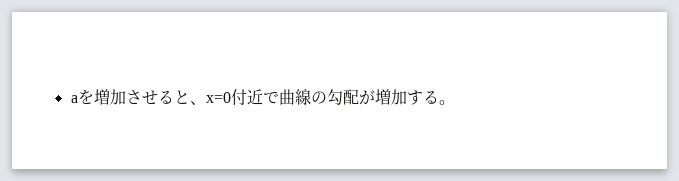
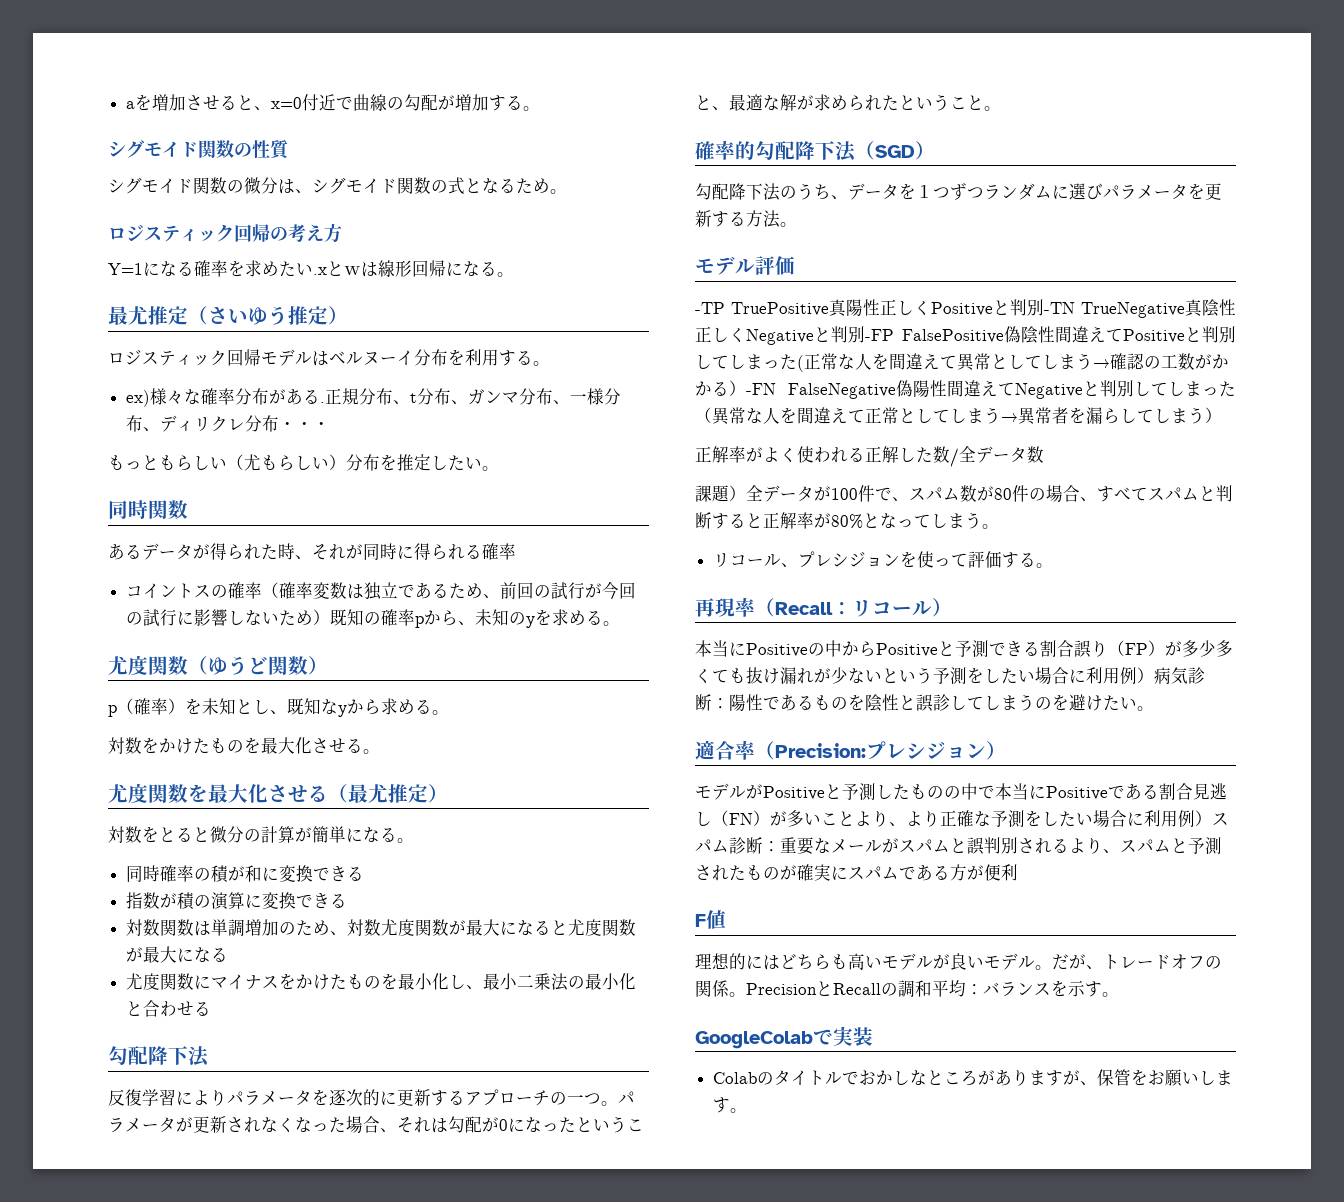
+ シグモイド関数の性質
+ シグモイド関数の微分は、シグモイド関数の式となるため。
+ ロジスティック回帰の考え方
+ Y=1になる確率を求めたい.xとｗは線形回帰になる。
+ 最尤推定（さいゆう推定）
+ ロジスティック回帰モデルはベルヌーイ分布を利用する。
+ ex)様々な確率分布がある.正規分布、t分布、ガンマ分布、一様分布、ディリクレ分布・・・
+ もっともらしい（尤もらしい）分布を推定したい。
+ 同時関数
+ あるデータが得られた時、それが同時に得られる確率
+ コイントスの確率（確率変数は独立であるため、前回の試行が今回の試行に影響しないため）既知の確率pから、未知のyを求める。
+ 尤度関数（ゆうど関数）
+ p（確率）を未知とし、既知なyから求める。
+ 対数をかけたものを最大化させる。
+ 尤度関数を最大化させる（最尤推定）
+ 対数をとると微分の計算が簡単になる。
+ 同時確率の積が和に変換できる
+ 指数が積の演算に変換できる
+ 対数関数は単調増加のため、対数尤度関数が最大になると尤度関数が最大になる
+ 尤度関数にマイナスをかけたものを最小化し、最小二乗法の最小化と合わせる
+ 勾配降下法
+ 反復学習によりパラメータを逐次的に更新するアプローチの一つ。パラメータが更新されなくなった場合、それは勾配が0になったということ、最適な解が求められたということ。
+ 確率的勾配降下法（SGD）
+ 勾配降下法のうち、データを１つずつランダムに選びパラメータを更新する方法。
+ モデル評価
+ -TP TruePositive真陽性正しくPositiveと判別-TN TrueNegative真陰性正しくNegativeと判別-FP FalsePositive偽陰性間違えてPositiveと判別してしまった(正常な人を間違えて異常としてしまう→確認の工数がかかる）-FN FalseNegative偽陽性間違えてNegativeと判別してしまった（異常な人を間違えて正常としてしまう→異常者を漏らしてしまう）
+ 正解率がよく使われる正解した数/全データ数
+ 課題）全データが100件で、スパム数が80件の場合、すべてスパムと判断すると正解率が80%となってしまう。
+ リコール、プレシジョンを使って評価する。
+ 再現率（Recall：リコール）
+ 本当にPositiveの中からPositiveと予測できる割合誤り（FP）が多少多くても抜け漏れが少ないという予測をしたい場合に利用例）病気診断：陽性であるものを陰性と誤診してしまうのを避けたい。
+ 適合率（Precision:プレシジョン）
+ モデルがPositiveと予測したものの中で本当にPositiveである割合見逃し（FN）が多いことより、より正確な予測をしたい場合に利用例）スパム診断：重要なメールがスパムと誤判別されるより、スパムと予測されたものが確実にスパムである方が便利
+ F値
+ 理想的にはどちらも高いモデルが良いモデル。だが、トレードオフの関係。PrecisionとRecallの調和平均：バランスを示す。
+ GoogleColabで実装
+ Colabのタイトルでおかしなところがありますが、保管をお願いします。

